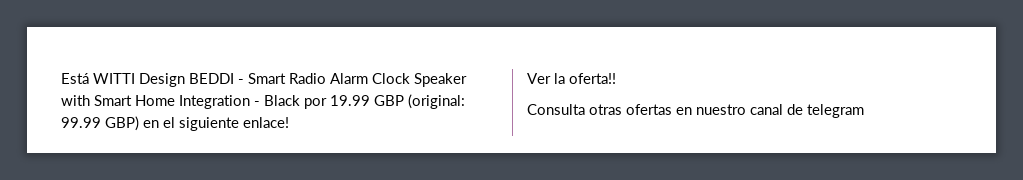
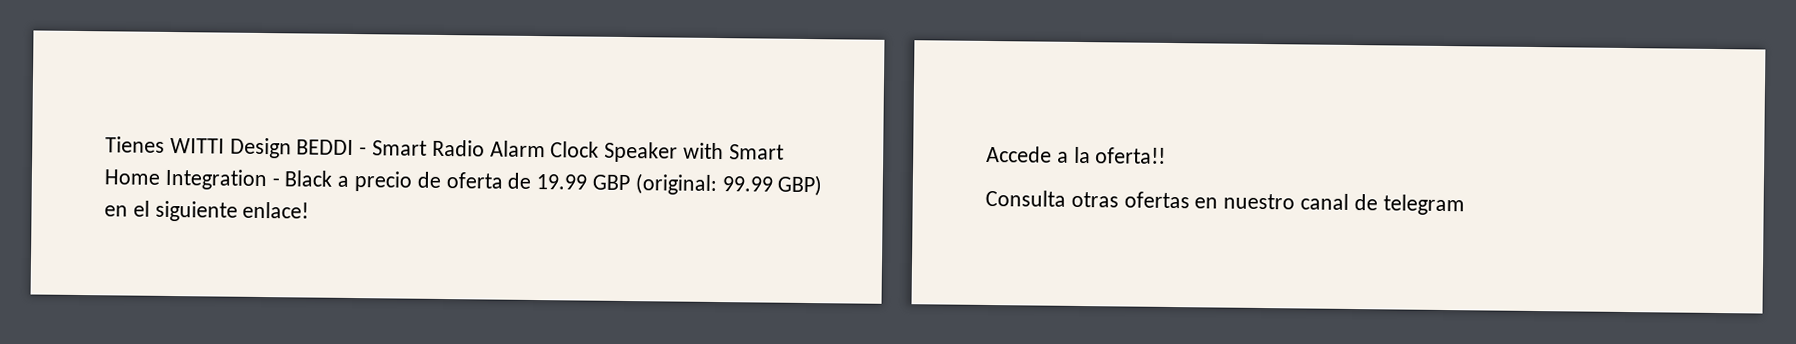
- Está WITTI Design BEDDI - Smart Radio Alarm Clock Speaker with Smart Home Integration - Black por 19.99 GBP (original: 99.99 GBP) en el siguiente enlace!
+ Tienes WITTI Design BEDDI - Smart Radio Alarm Clock Speaker with Smart Home Integration - Black a precio de oferta de 19.99 GBP (original: 99.99 GBP) en el siguiente enlace!
- Ver la oferta!!
+ Accede a la oferta!!

